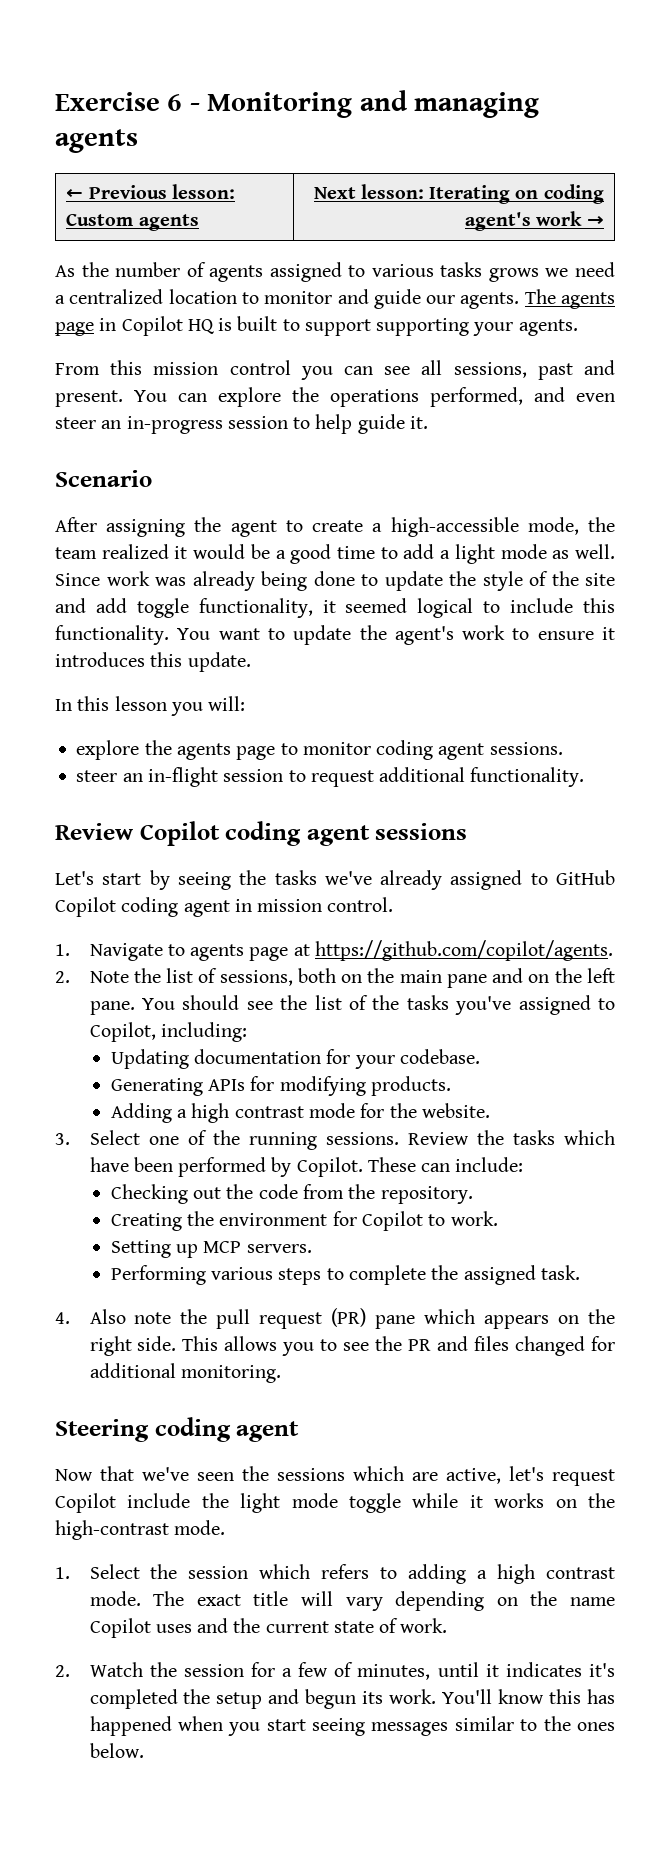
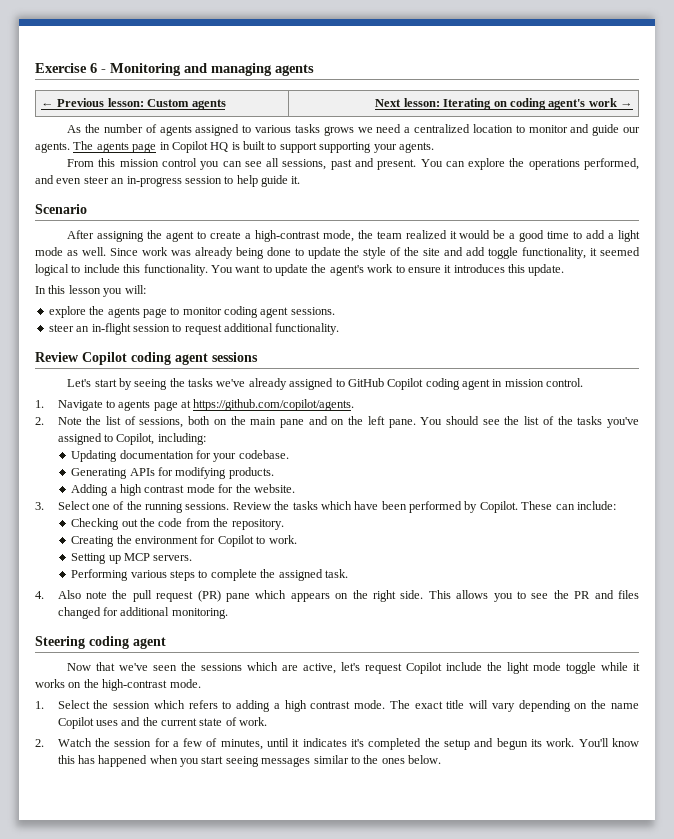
- After assigning the agent to create a high-accessible mode, the team realized it would be a good time to add a light mode as well.
+ After assigning the agent to create a high-contrast mode, the team realized it would be a good time to add a light mode as well.

